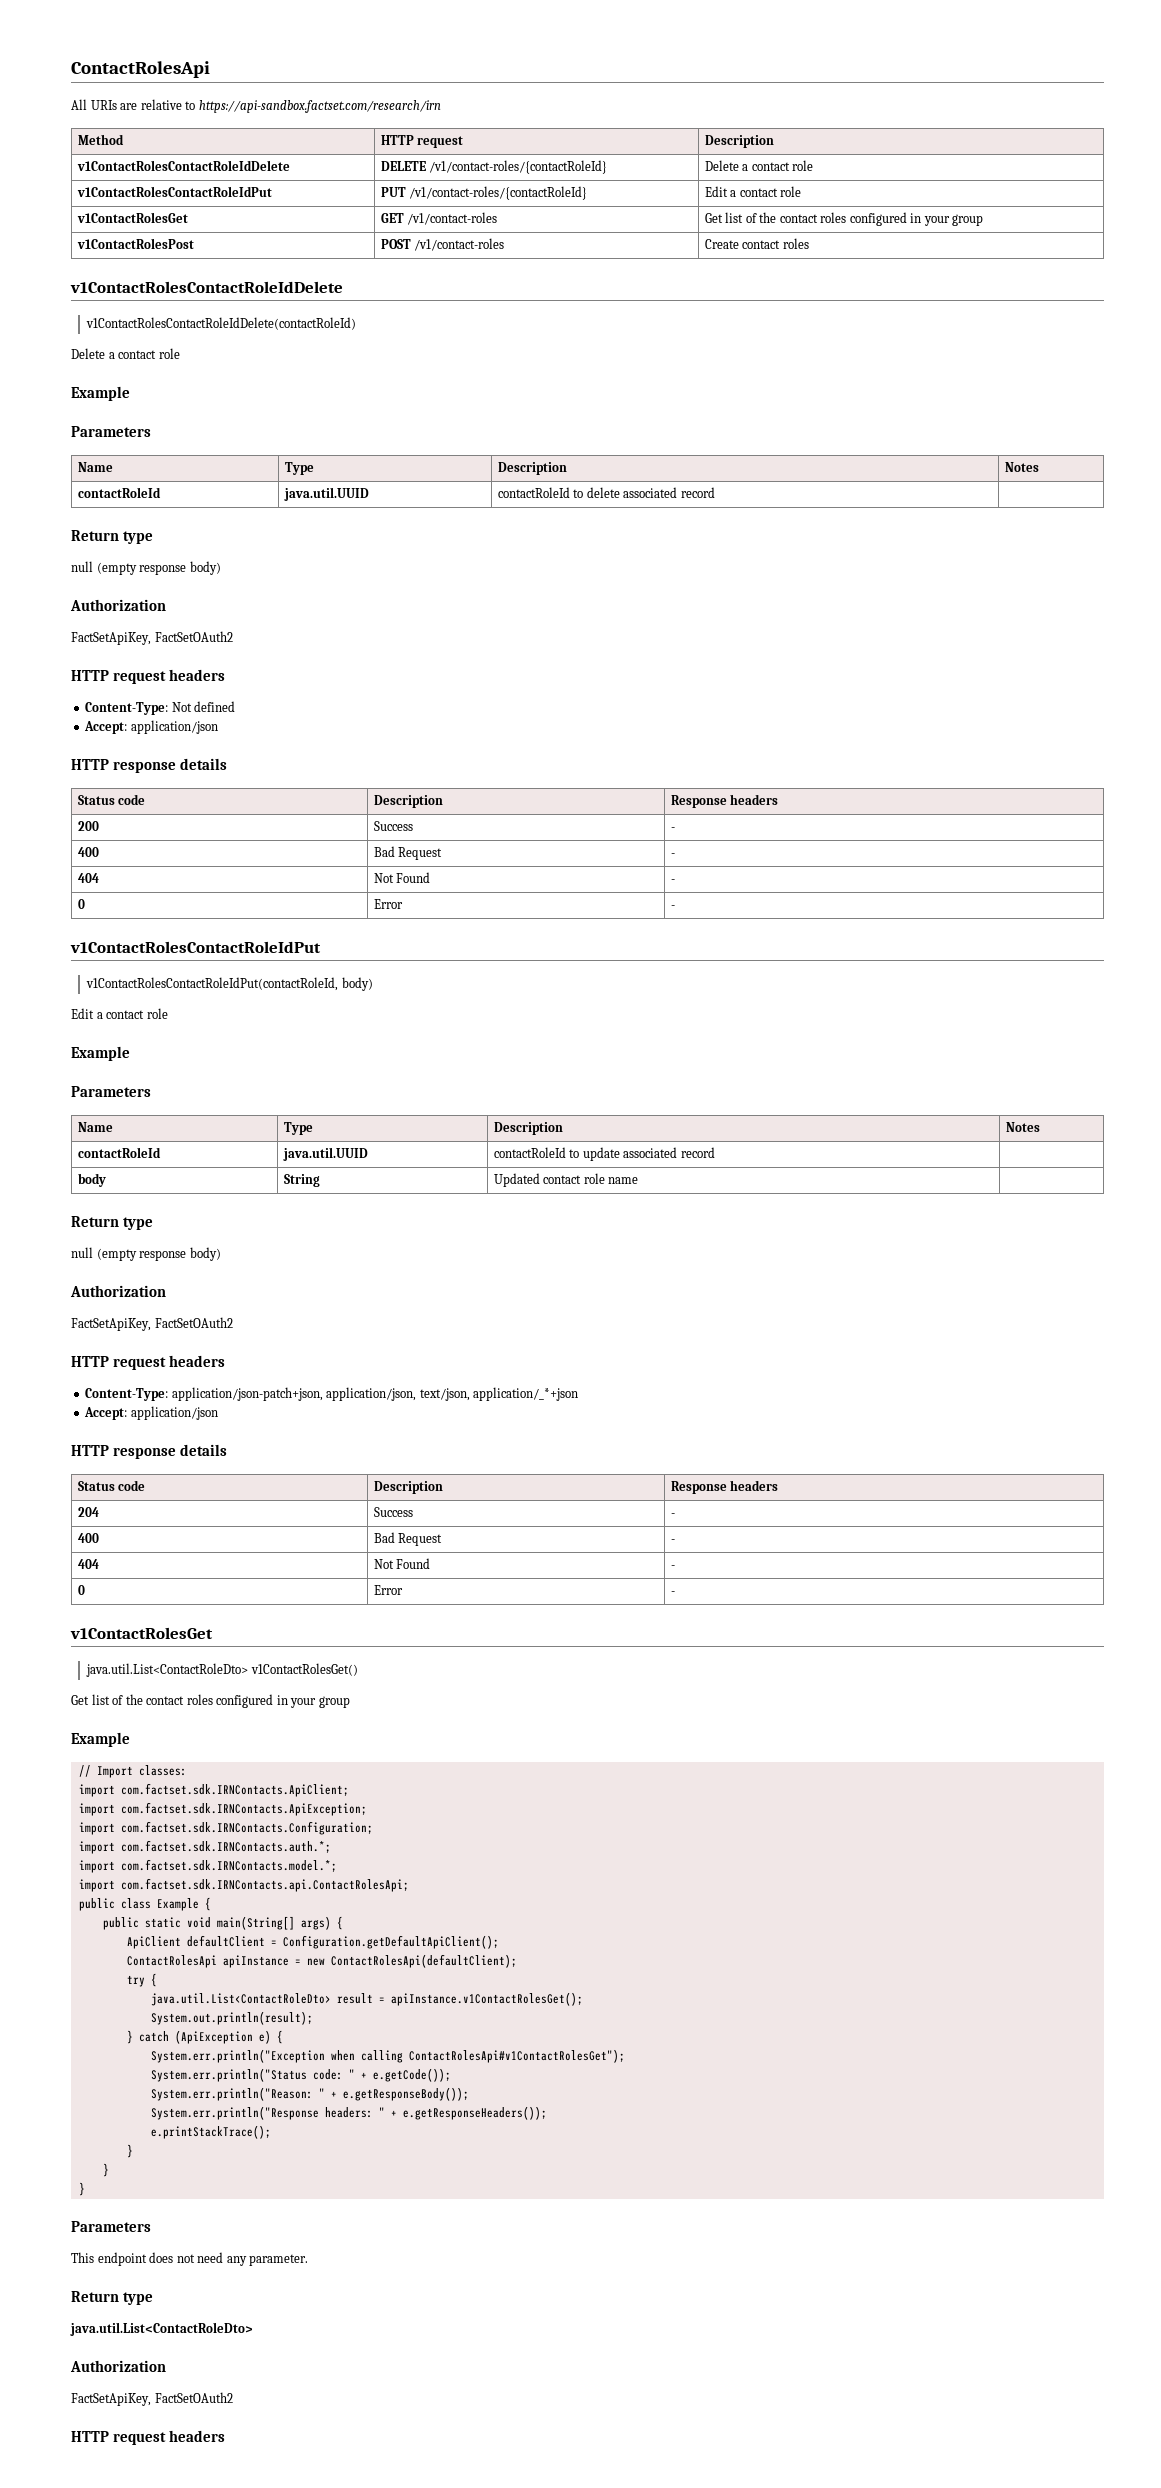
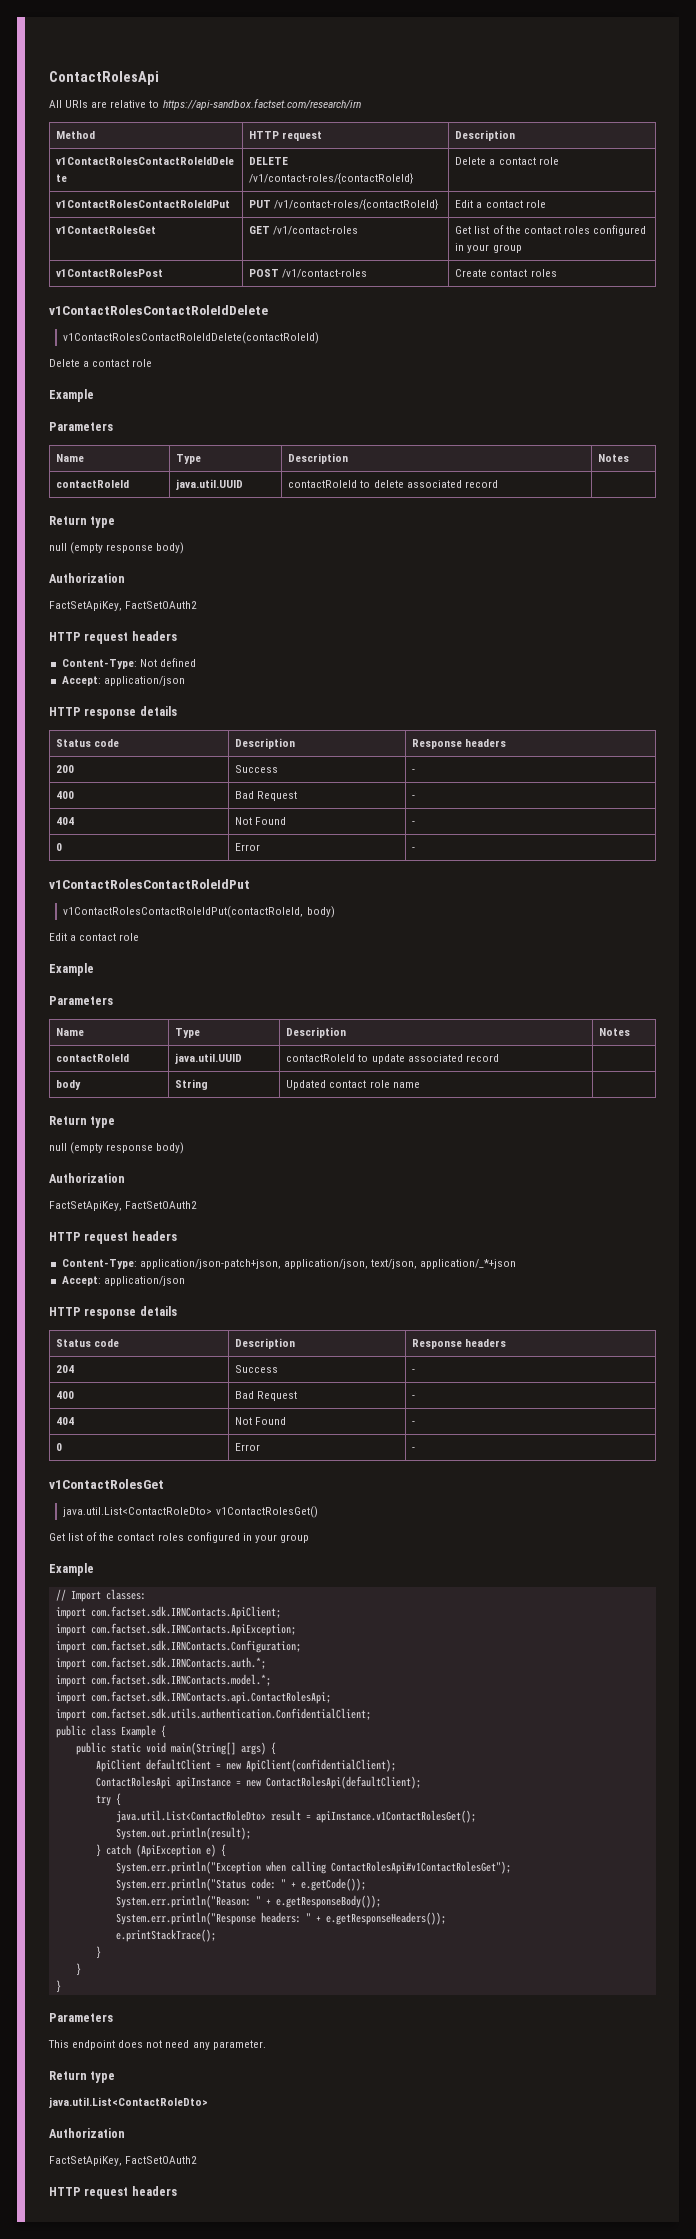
+ import com.factset.sdk.utils.authentication.ConfidentialClient;
- ApiClient defaultClient = Configuration.getDefaultApiClient();
+ ApiClient defaultClient = new ApiClient(confidentialClient);

